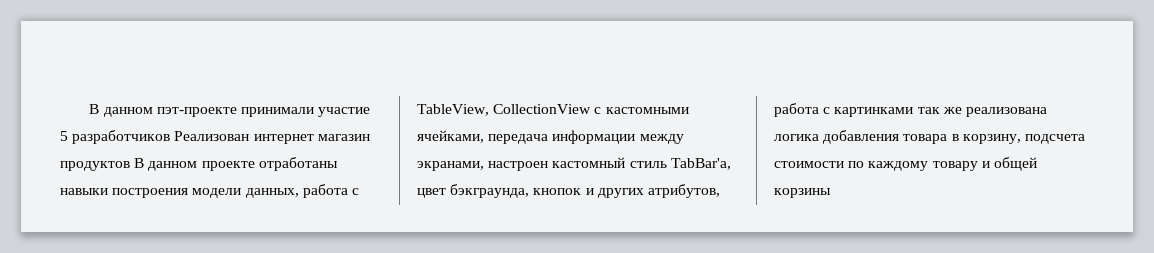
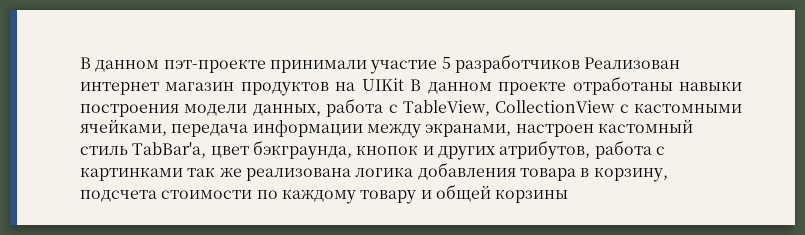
- В данном пэт-проекте принимали участие 5 разработчиков Реализован интернет магазин продуктов В данном проекте отработаны навыки построения модели данных, работа с TableView, CollectionView с кастомными ячейками, передача информации между экранами, настроен кастомный стиль TabBar'a, цвет бэкграунда, кнопок и других атрибутов, работа с картинками так же реализована логика добавления товара в корзину, подсчета стоимости по каждому товару и общей корзины
+ В данном пэт-проекте принимали участие 5 разработчиков Реализован интернет магазин продуктов на UIKit В данном проекте отработаны навыки построения модели данных, работа с TableView, CollectionView с кастомными ячейками, передача информации между экранами, настроен кастомный стиль TabBar'a, цвет бэкграунда, кнопок и других атрибутов, работа с картинками так же реализована логика добавления товара в корзину, подсчета стоимости по каждому товару и общей корзины

